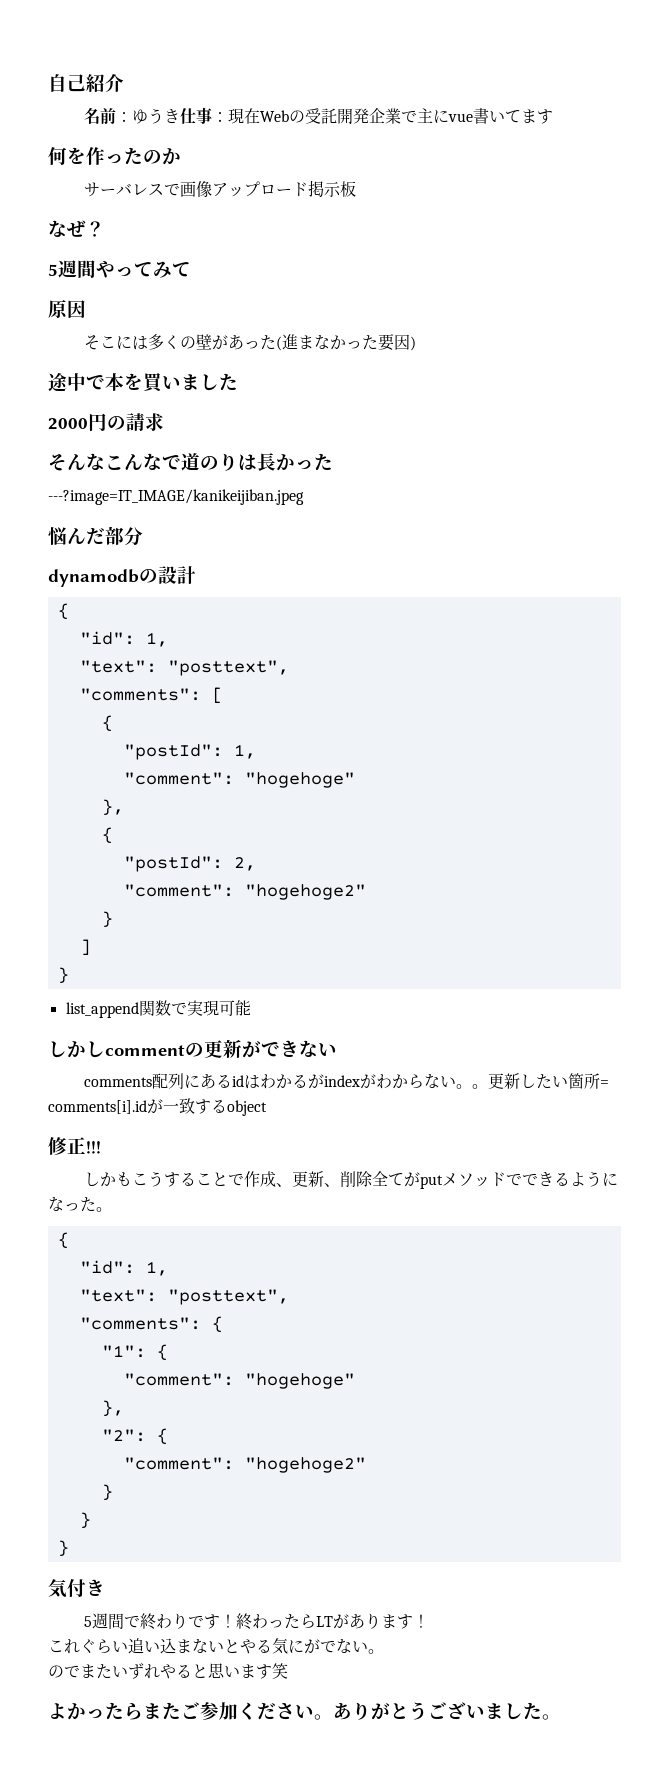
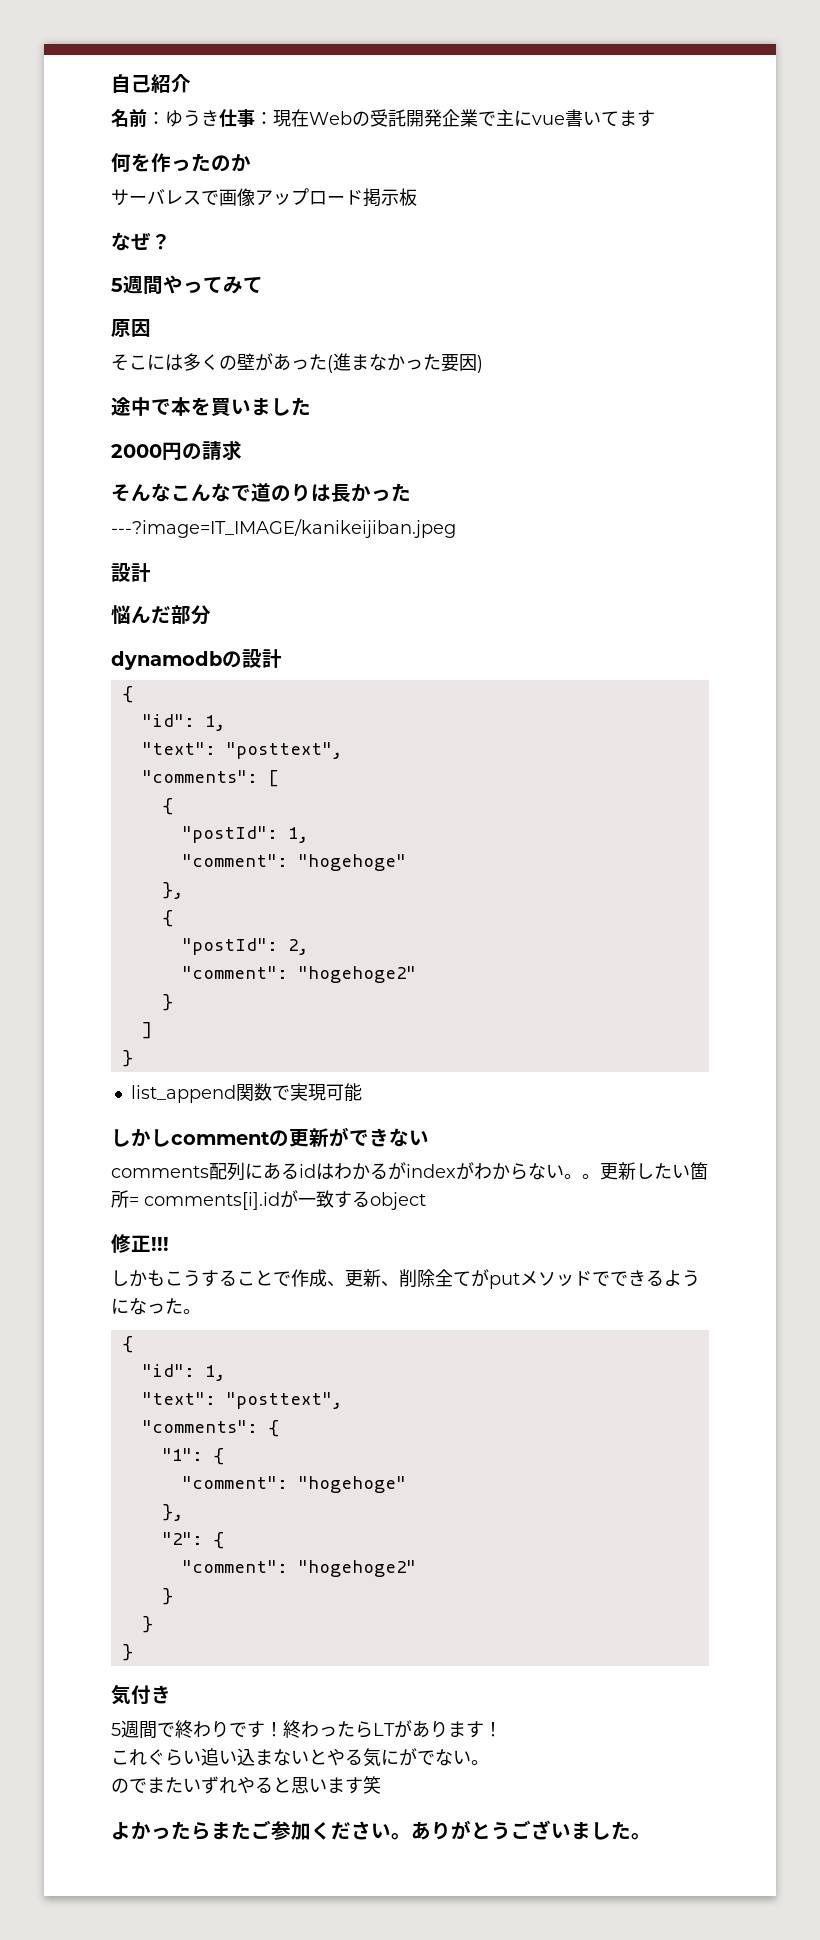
  ---?image=IT_IMAGE/kanikeijiban.jpeg
+ 設計

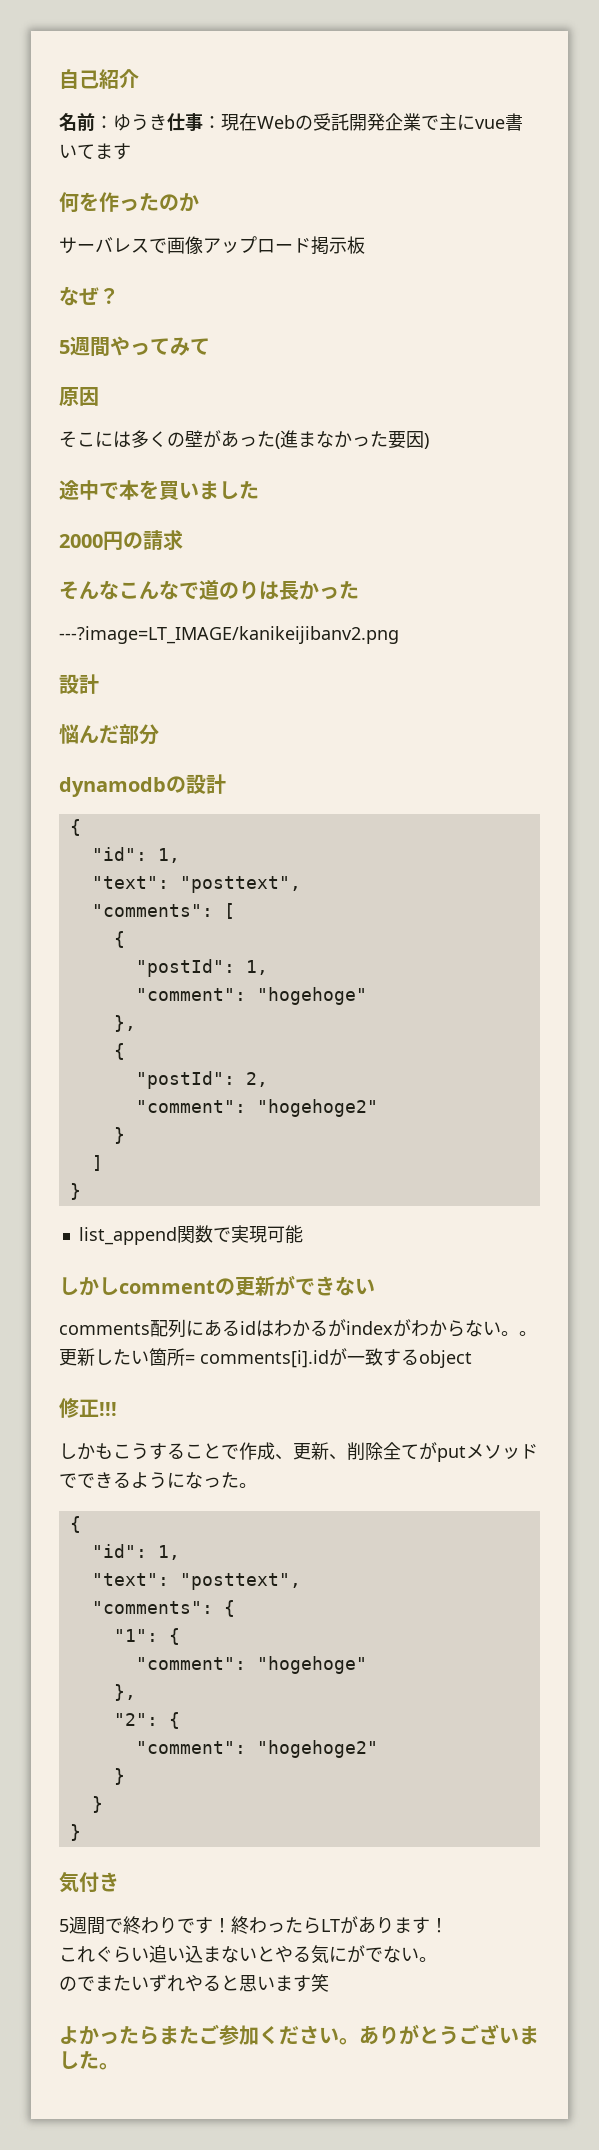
- ---?image=IT_IMAGE/kanikeijiban.jpeg
+ ---?image=LT_IMAGE/kanikeijibanv2.png

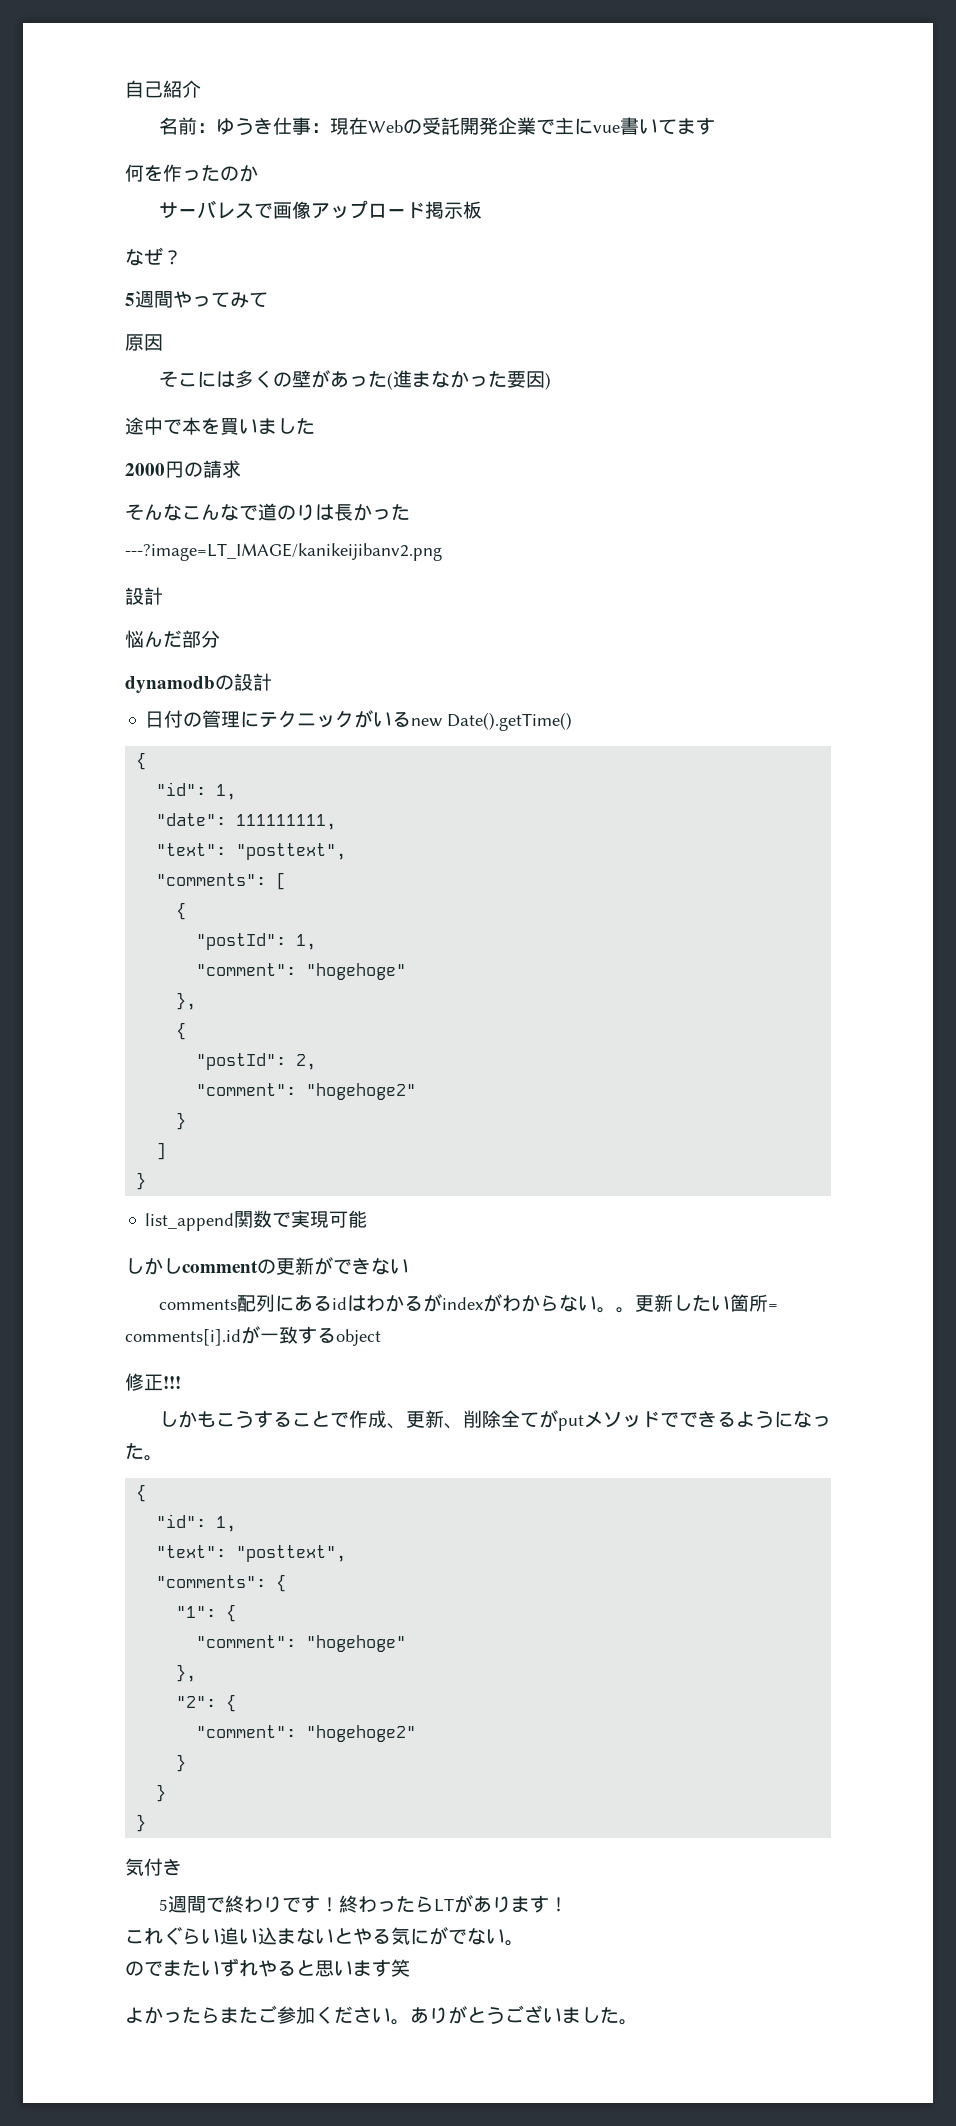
  dynamodbの設計
+ 日付の管理にテクニックがいるnew Date().getTime()
  {
  "id": 1,
+ "date": 111111111,

